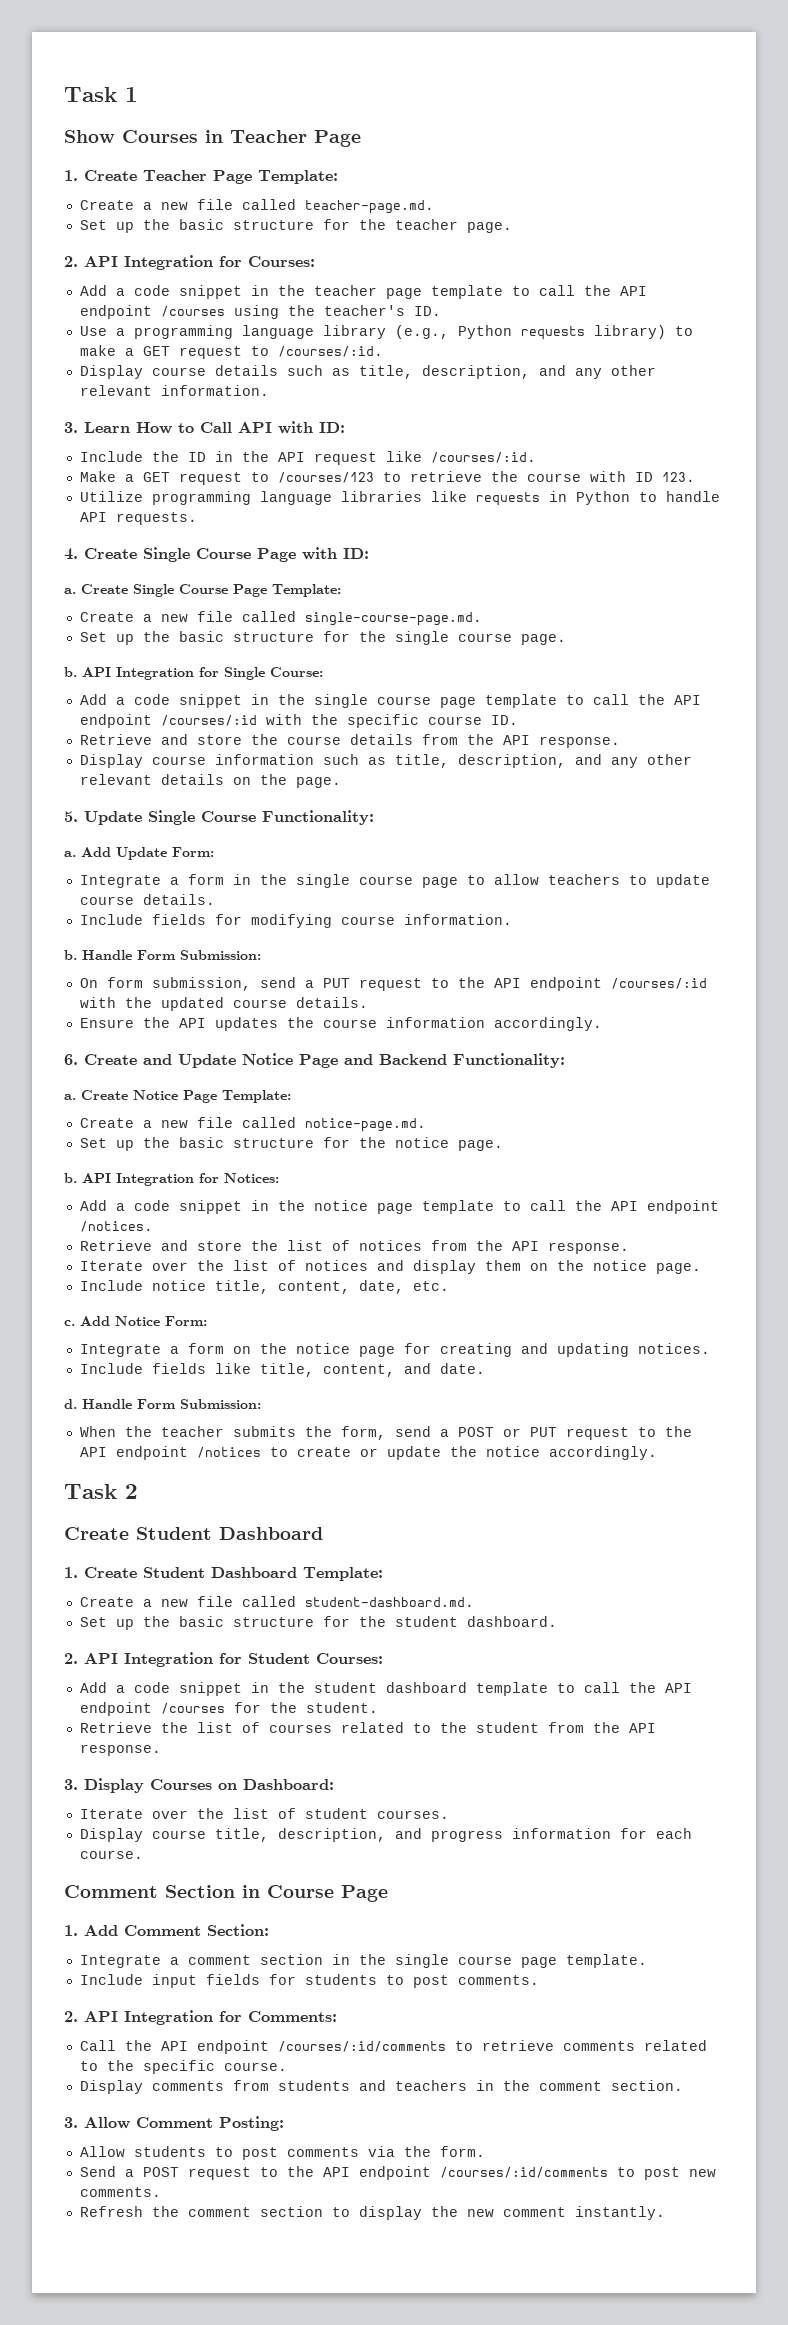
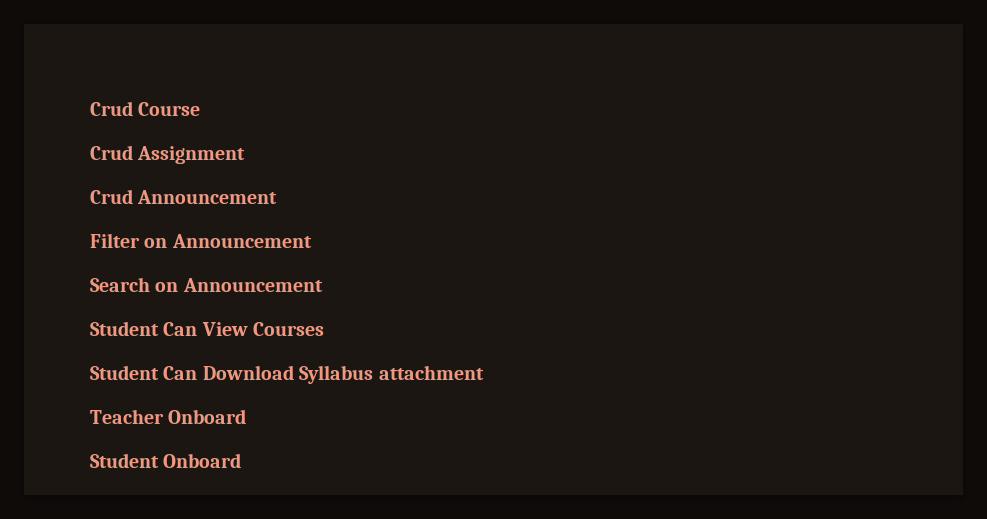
- Task 1
- Show Courses in Teacher Page
- 1. Create Teacher Page Template:
- Create a new file called teacher-page.md.
- Set up the basic structure for the teacher page.
- 2. API Integration for Courses:
- Add a code snippet in the teacher page template to call the API endpoint /courses using the teacher's ID.
- Use a programming language library (e.g., Python requests library) to make a GET request to /courses/:id.
- Display course details such as title, description, and any other relevant information.
- 3. Learn How to Call API with ID:
- Include the ID in the API request like /courses/:id.
- Make a GET request to /courses/123 to retrieve the course with ID 123.
- Utilize programming language libraries like requests in Python to handle API requests.
- 4. Create Single Course Page with ID:
- a. Create Single Course Page Template:
- Create a new file called single-course-page.md.
- Set up the basic structure for the single course page.
- b. API Integration for Single Course:
- Add a code snippet in the single course page template to call the API endpoint /courses/:id with the specific course ID.
- Retrieve and store the course details from the API response.
- Display course information such as title, description, and any other relevant details on the page.
- 5. Update Single Course Functionality:
- a. Add Update Form:
- Integrate a form in the single course page to allow teachers to update course details.
- Include fields for modifying course information.
- b. Handle Form Submission:
- On form submission, send a PUT request to the API endpoint /courses/:id with the updated course details.
- Ensure the API updates the course information accordingly.
- 6. Create and Update Notice Page and Backend Functionality:
- a. Create Notice Page Template:
- Create a new file called notice-page.md.
- Set up the basic structure for the notice page.
- b. API Integration for Notices:
- Add a code snippet in the notice page template to call the API endpoint /notices.
- Retrieve and store the list of notices from the API response.
- Iterate over the list of notices and display them on the notice page.
- Include notice title, content, date, etc.
- c. Add Notice Form:
- Integrate a form on the notice page for creating and updating notices.
- Include fields like title, content, and date.
- d. Handle Form Submission:
- When the teacher submits the form, send a POST or PUT request to the API endpoint /notices to create or update the notice accordingly.
- Task 2
- Create Student Dashboard
- 1. Create Student Dashboard Template:
- Create a new file called student-dashboard.md.
- Set up the basic structure for the student dashboard.
- 2. API Integration for Student Courses:
- Add a code snippet in the student dashboard template to call the API endpoint /courses for the student.
- Retrieve the list of courses related to the student from the API response.
- 3. Display Courses on Dashboard:
- Iterate over the list of student courses.
- Display course title, description, and progress information for each course.
- Comment Section in Course Page
- 1. Add Comment Section:
- Integrate a comment section in the single course page template.
- Include input fields for students to post comments.
- 2. API Integration for Comments:
- Call the API endpoint /courses/:id/comments to retrieve comments related to the specific course.
- Display comments from students and teachers in the comment section.
- 3. Allow Comment Posting:
- Allow students to post comments via the form.
- Send a POST request to the API endpoint /courses/:id/comments to post new comments.
- Refresh the comment section to display the new comment instantly.
+ Crud Course
+ Crud Assignment
+ Crud Announcement
+ Filter on Announcement
+ Search on Announcement
+ Student Can View Courses
+ Student Can Download Syllabus attachment
+ Teacher Onboard
+ Student Onboard

